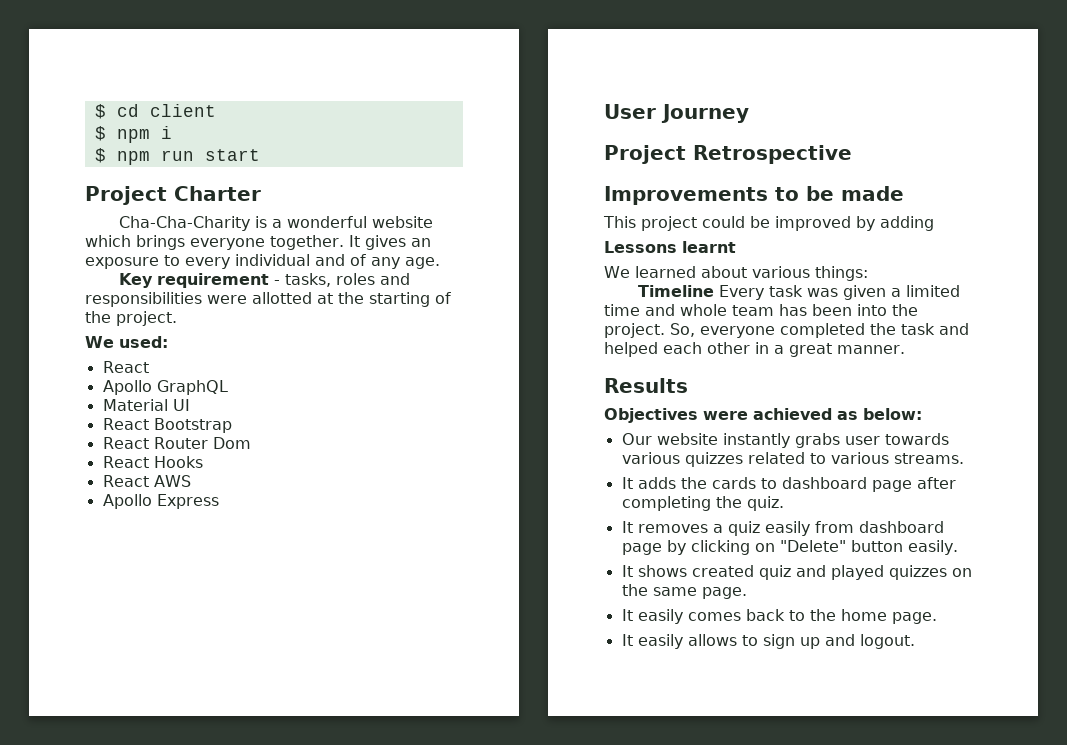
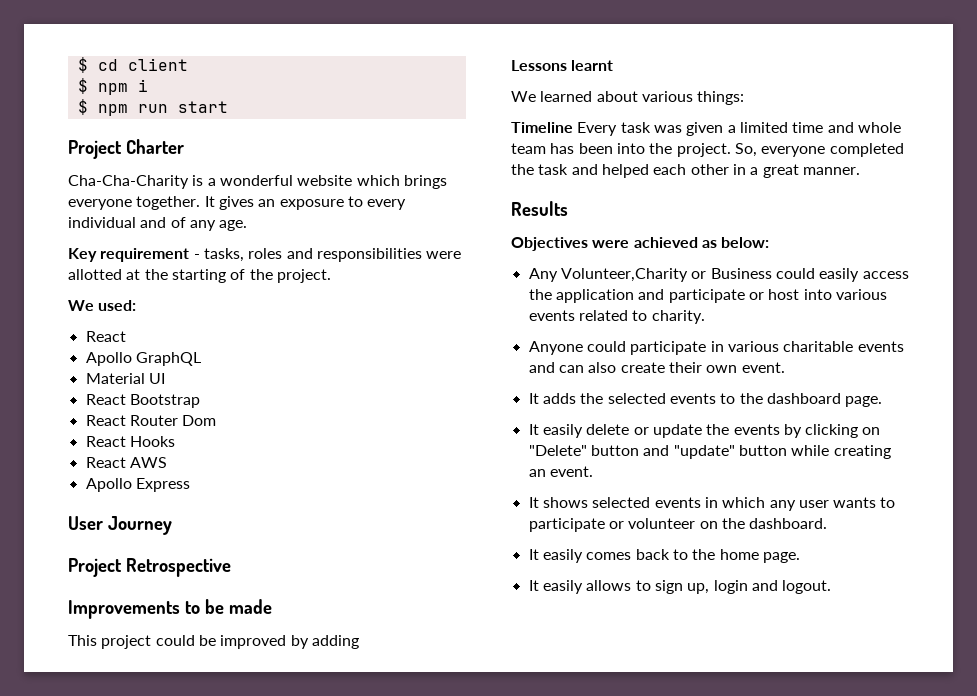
- Our website instantly grabs user towards various quizzes related to various streams.
- It adds the cards to dashboard page after completing the quiz.
- It removes a quiz easily from dashboard page by clicking on "Delete" button easily.
- It shows created quiz and played quizzes on the same page.
+ Any Volunteer,Charity or Business could easily access the application and participate or host into various events related to charity.
+ Anyone could participate in various charitable events and can also create their own event.
+ It adds the selected events to the dashboard page.
+ It easily delete or update the events by clicking on "Delete" button and "update" button while creating an event.
+ It shows selected events in which any user wants to participate or volunteer on the dashboard.
- It easily allows to sign up and logout.
+ It easily allows to sign up, login and logout.

